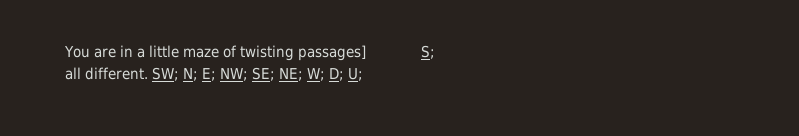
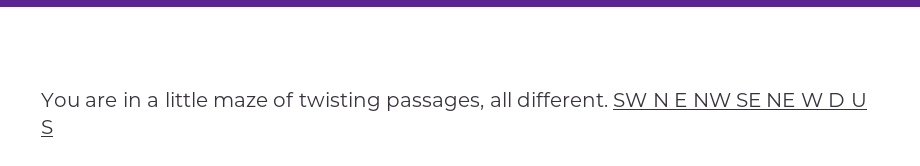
- You are in a little maze of twisting passages] all different.
+ You are in a little maze of twisting passages, all different.
- SW; N; E; NW; SE; NE; W; D; U; S;
+ SW N E NW SE NE W D U S

